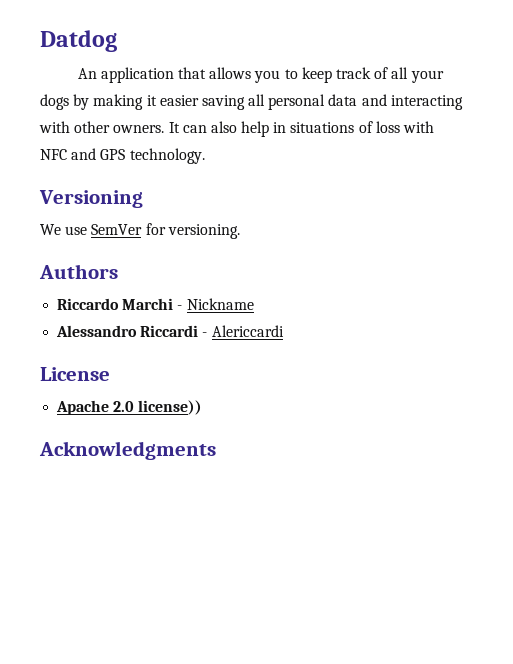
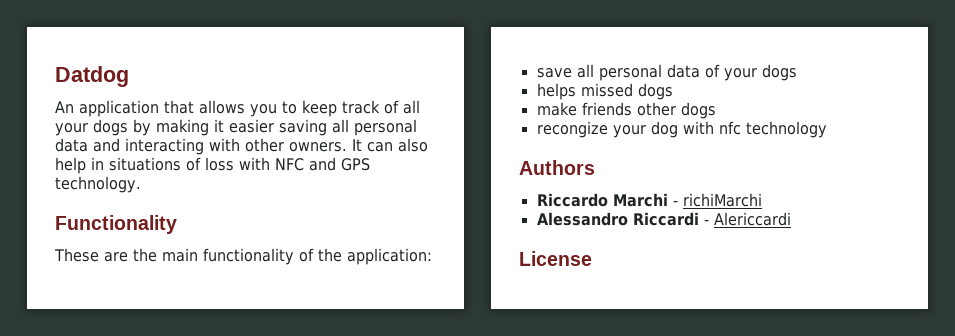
- Versioning
- We use SemVer for versioning.
+ Functionality
+ These are the main functionality of the application:
+ save all personal data of your dogs
+ helps missed dogs
+ make friends other dogs
+ recongize your dog with nfc technology
- Riccardo Marchi - Nickname
+ Riccardo Marchi - richiMarchi
- Apache 2.0 license))
- Acknowledgments

